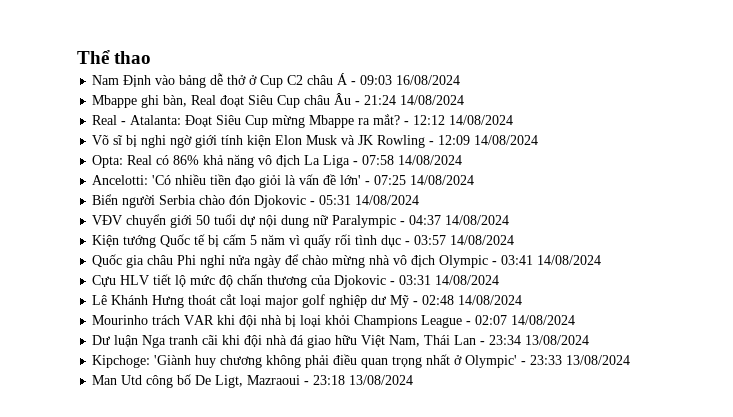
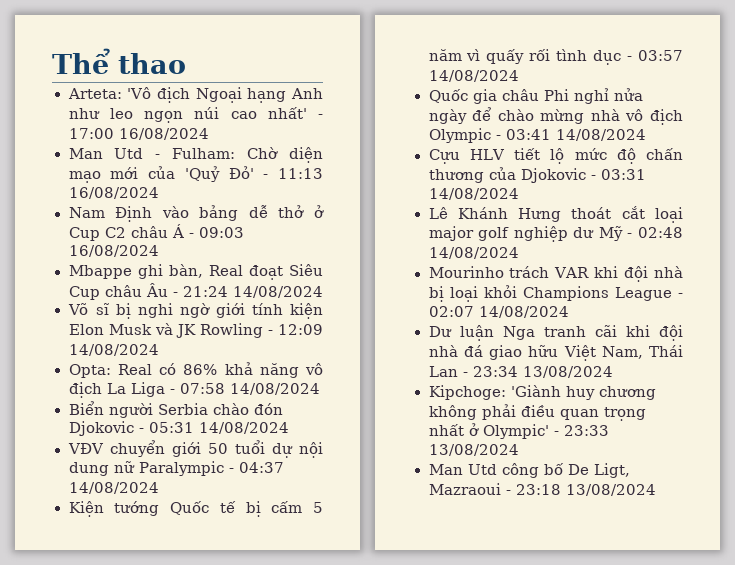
+ Arteta: 'Vô địch Ngoại hạng Anh như leo ngọn núi cao nhất' - 17:00 16/08/2024
+ Man Utd - Fulham: Chờ diện mạo mới của 'Quỷ Đỏ' - 11:13 16/08/2024
- Real - Atalanta: Đoạt Siêu Cup mừng Mbappe ra mắt? - 12:12 14/08/2024
- Ancelotti: 'Có nhiều tiền đạo giỏi là vấn đề lớn' - 07:25 14/08/2024

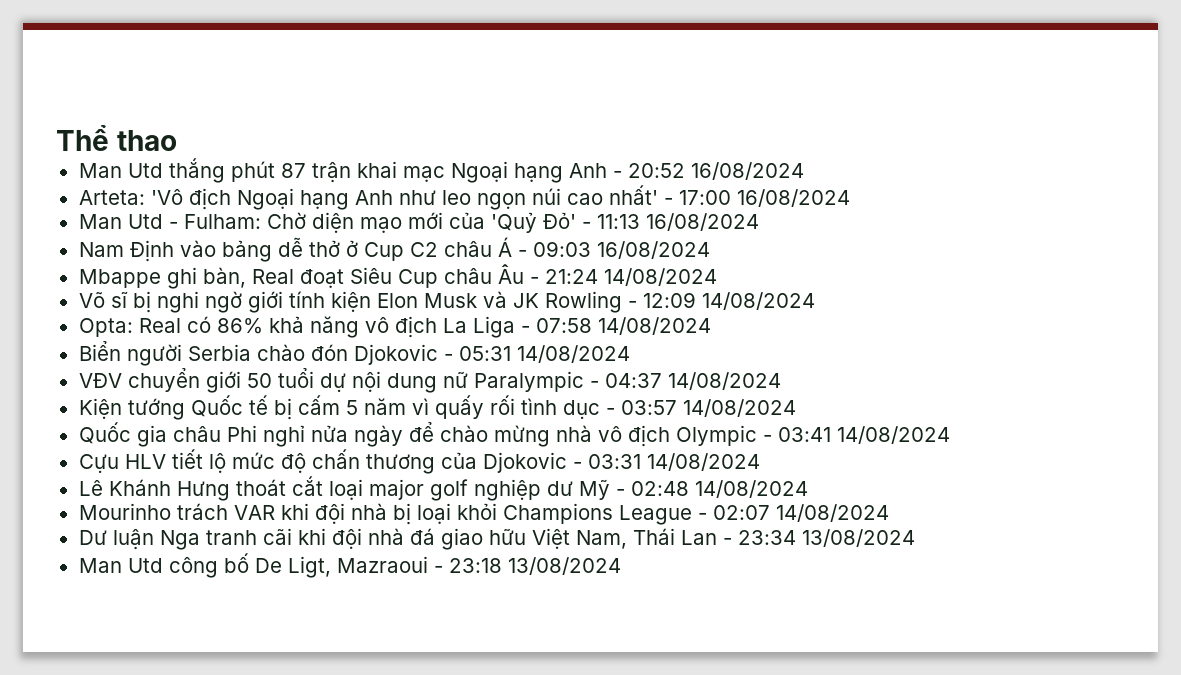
+ Man Utd thắng phút 87 trận khai mạc Ngoại hạng Anh - 20:52 16/08/2024
- Kipchoge: 'Giành huy chương không phải điều quan trọng nhất ở Olympic' - 23:33 13/08/2024

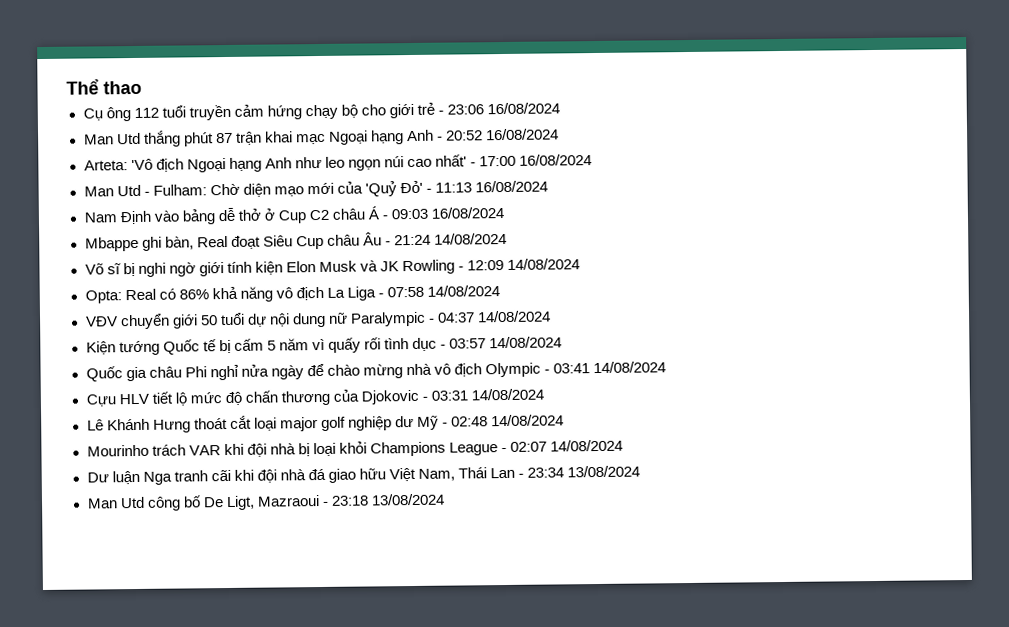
+ Cụ ông 112 tuổi truyền cảm hứng chạy bộ cho giới trẻ - 23:06 16/08/2024
- Biển người Serbia chào đón Djokovic - 05:31 14/08/2024

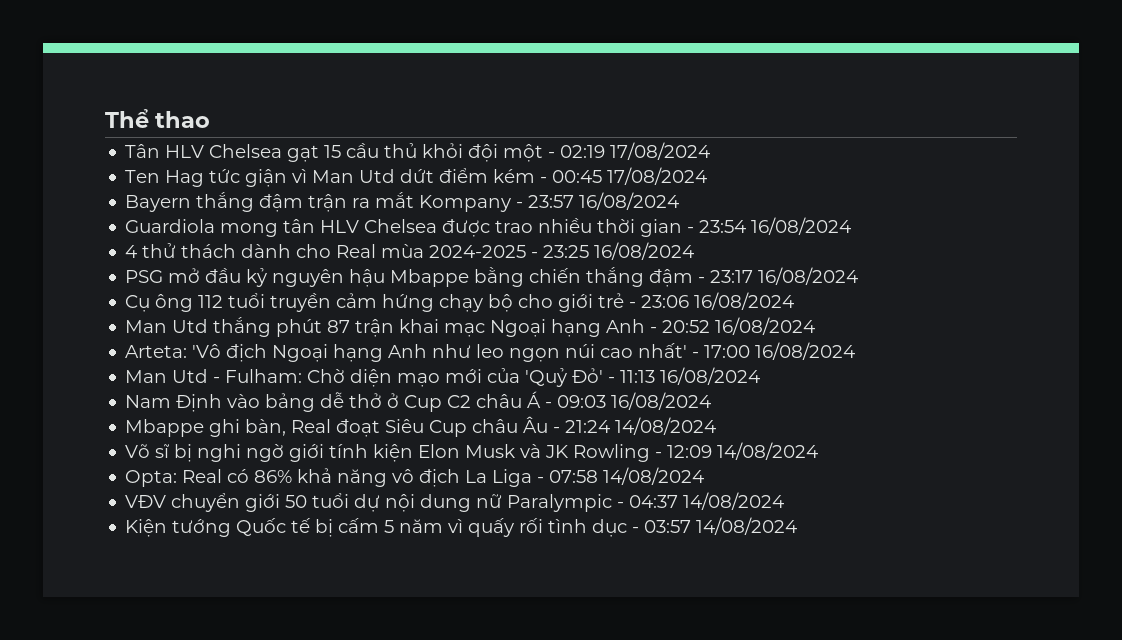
+ Tân HLV Chelsea gạt 15 cầu thủ khỏi đội một - 02:19 17/08/2024
+ Ten Hag tức giận vì Man Utd dứt điểm kém - 00:45 17/08/2024
+ Bayern thắng đậm trận ra mắt Kompany - 23:57 16/08/2024
+ Guardiola mong tân HLV Chelsea được trao nhiều thời gian - 23:54 16/08/2024
+ 4 thử thách dành cho Real mùa 2024-2025 - 23:25 16/08/2024
+ PSG mở đầu kỷ nguyên hậu Mbappe bằng chiến thắng đậm - 23:17 16/08/2024
- Quốc gia châu Phi nghỉ nửa ngày để chào mừng nhà vô địch Olympic - 03:41 14/08/2024
- Cựu HLV tiết lộ mức độ chấn thương của Djokovic - 03:31 14/08/2024
- Lê Khánh Hưng thoát cắt loại major golf nghiệp dư Mỹ - 02:48 14/08/2024
- Mourinho trách VAR khi đội nhà bị loại khỏi Champions League - 02:07 14/08/2024
- Dư luận Nga tranh cãi khi đội nhà đá giao hữu Việt Nam, Thái Lan - 23:34 13/08/2024
- Man Utd công bố De Ligt, Mazraoui - 23:18 13/08/2024

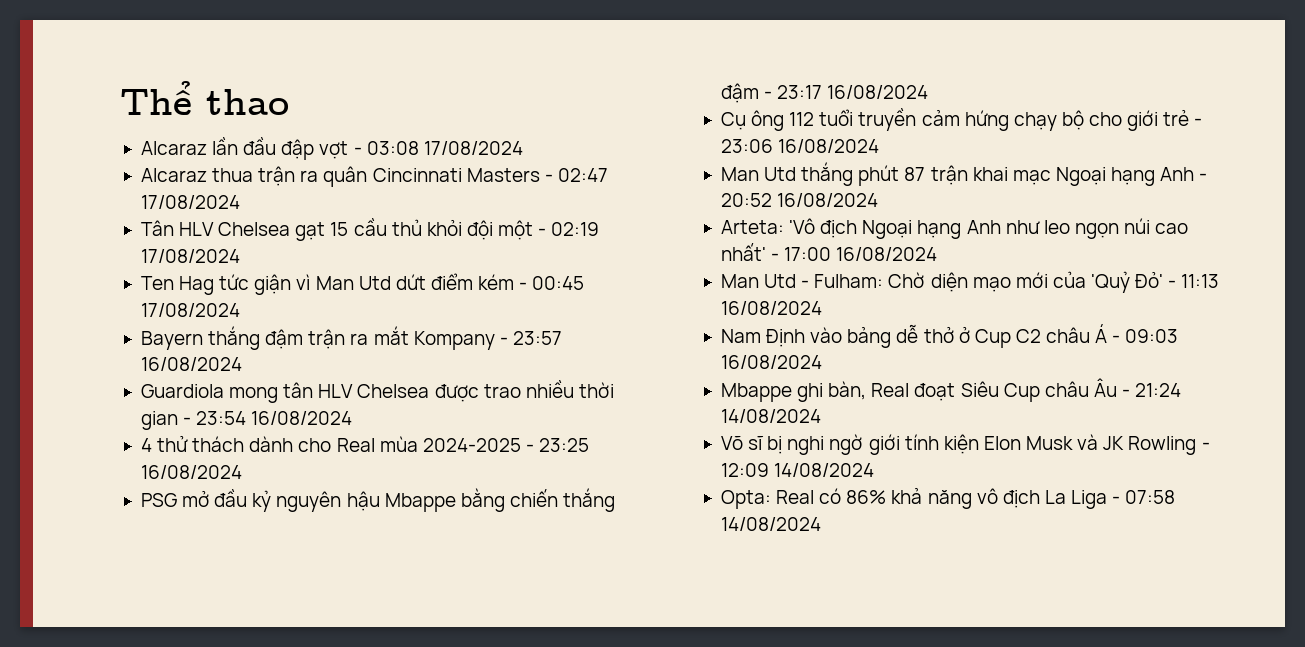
+ Alcaraz lần đầu đập vợt - 03:08 17/08/2024
+ Alcaraz thua trận ra quân Cincinnati Masters - 02:47 17/08/2024
- VĐV chuyển giới 50 tuổi dự nội dung nữ Paralympic - 04:37 14/08/2024
- Kiện tướng Quốc tế bị cấm 5 năm vì quấy rối tình dục - 03:57 14/08/2024

